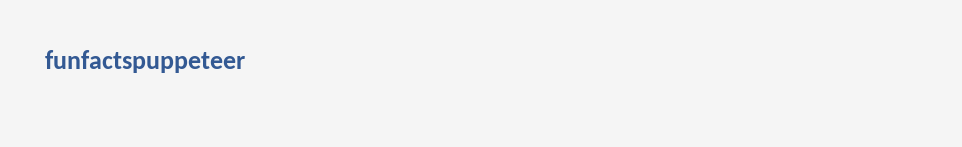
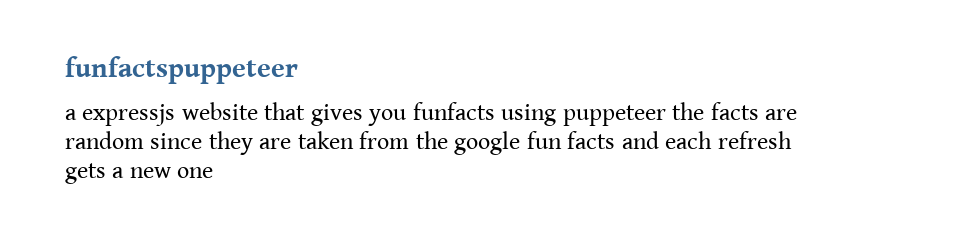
+ a expressjs website that gives you funfacts using puppeteer the facts are random since they are taken from the google fun facts and each refresh gets a new one

